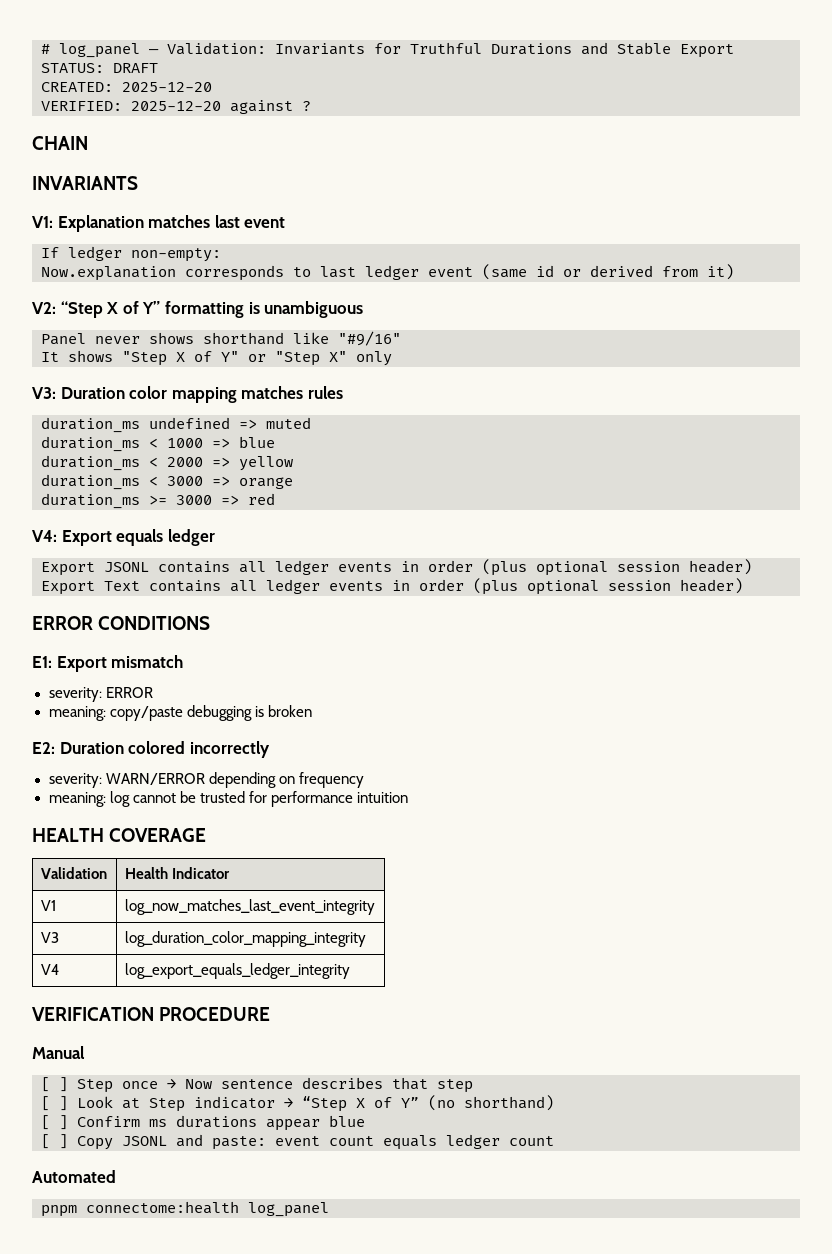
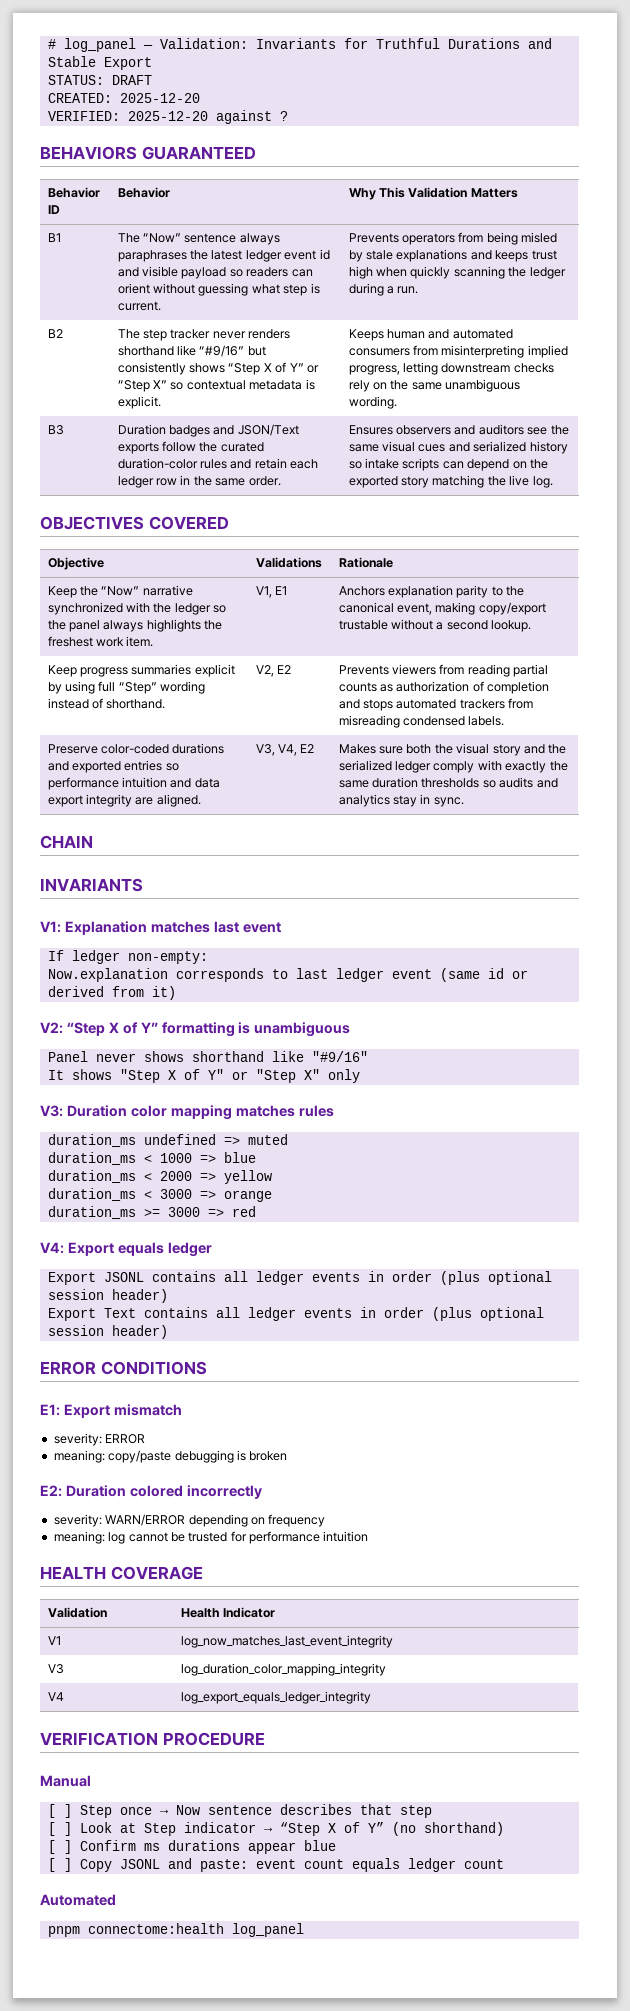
+ BEHAVIORS GUARANTEED
+ Behavior ID | Behavior | Why This Validation Matters
+ B1 | The “Now” sentence always paraphrases the latest ledger event id and visible payload so readers can orient without guessing what step is current. | Prevents operators from being misled by stale explanations and keeps trust high when quickly scanning the ledger during a run.
+ B2 | The step tracker never renders shorthand like “#9/16” but consistently shows “Step X of Y” or “Step X” so contextual metadata is explicit. | Keeps human and automated consumers from misinterpreting implied progress, letting downstream checks rely on the same unambiguous wording.
+ B3 | Duration badges and JSON/Text exports follow the curated duration-color rules and retain each ledger row in the same order. | Ensures observers and auditors see the same visual cues and serialized history so intake scripts can depend on the exported story matching the live log.
+ OBJECTIVES COVERED
+ Objective | Validations | Rationale
+ Keep the “Now” narrative synchronized with the ledger so the panel always highlights the freshest work item. | V1, E1 | Anchors explanation parity to the canonical event, making copy/export trustable without a second lookup.
+ Keep progress summaries explicit by using full “Step” wording instead of shorthand. | V2, E2 | Prevents viewers from reading partial counts as authorization of completion and stops automated trackers from misreading condensed labels.
+ Preserve color-coded durations and exported entries so performance intuition and data export integrity are aligned. | V3, V4, E2 | Makes sure both the visual story and the serialized ledger comply with exactly the same duration thresholds so audits and analytics stay in sync.

